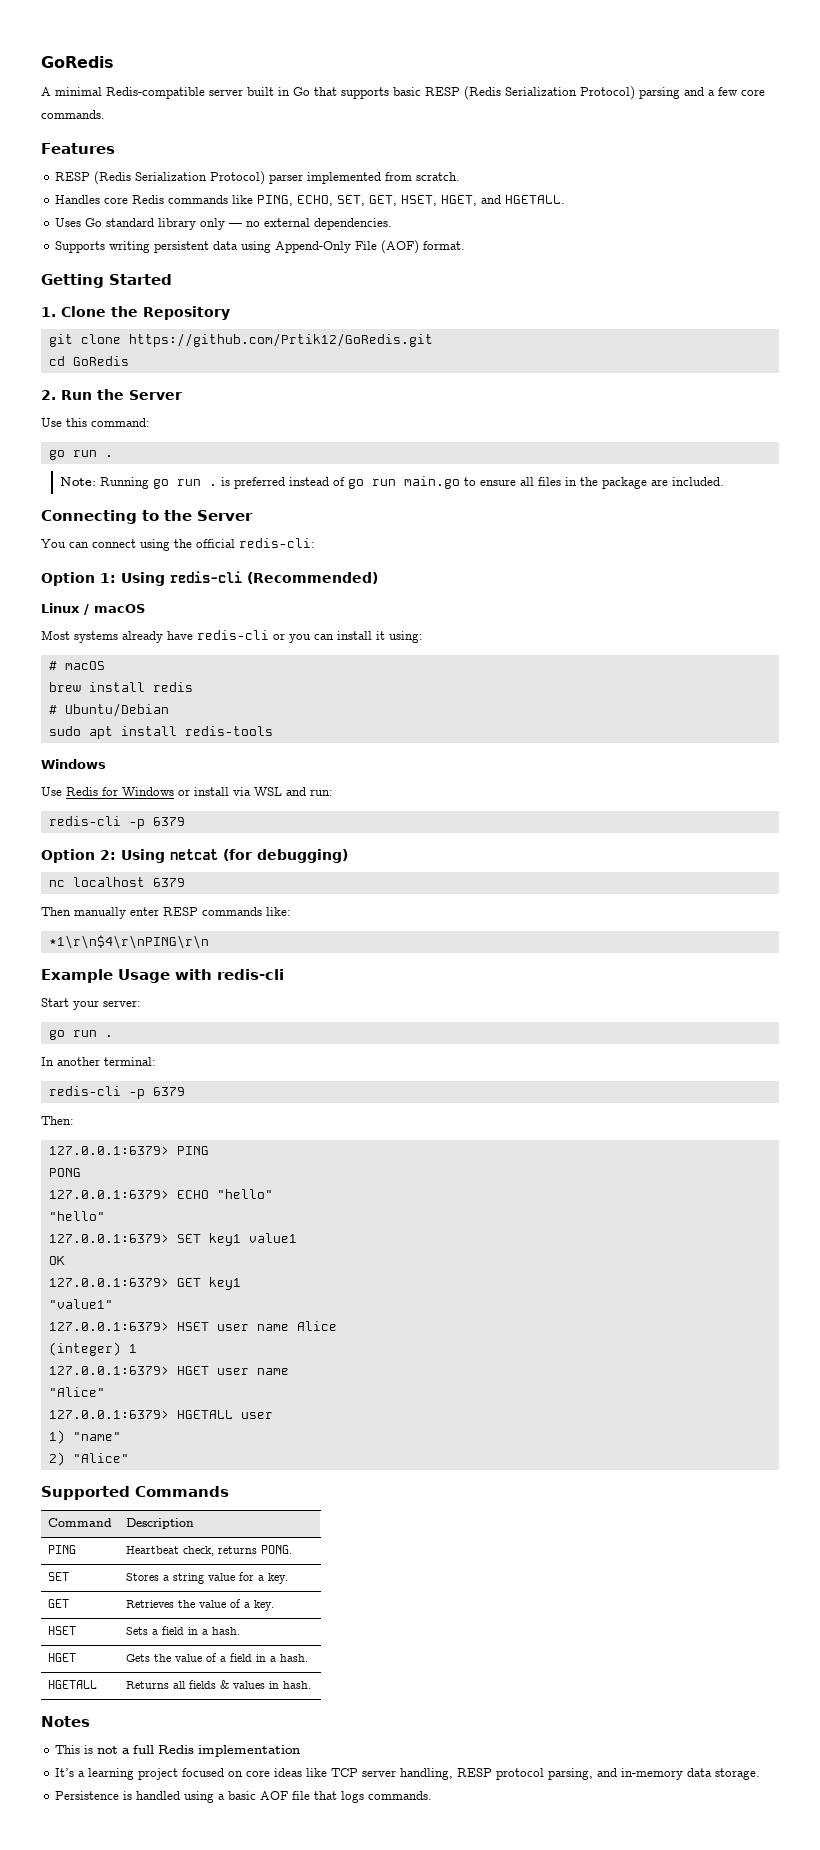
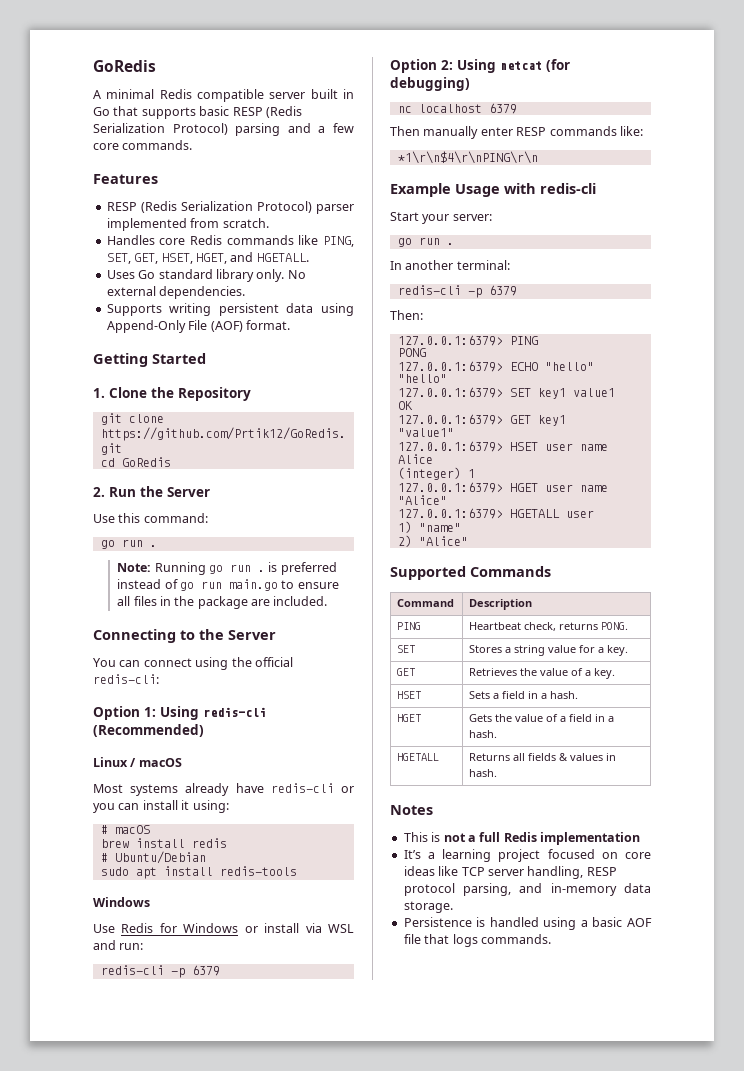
- A minimal Redis-compatible server built in Go that supports basic RESP (Redis Serialization Protocol) parsing and a few core commands.
+ A minimal Redis compatible server built in Go that supports basic RESP (Redis Serialization Protocol) parsing and a few core commands.
- Handles core Redis commands like PING, ECHO, SET, GET, HSET, HGET, and HGETALL.
+ Handles core Redis commands like PING, SET, GET, HSET, HGET, and HGETALL.
- Uses Go standard library only — no external dependencies.
+ Uses Go standard library only. No external dependencies.

